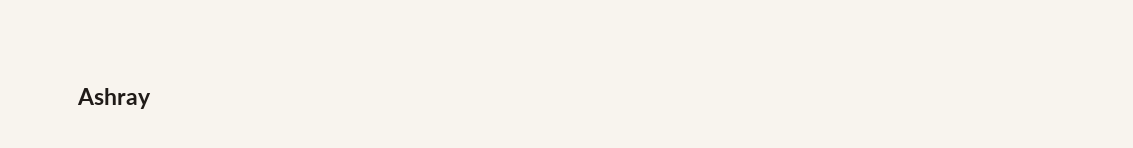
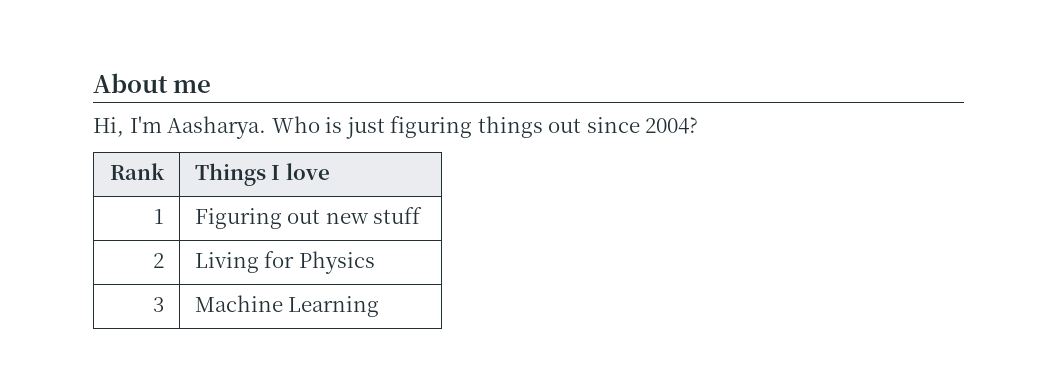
- Ashray
+ About me
+ Hi, I'm Aasharya. Who is just figuring things out since 2004?
+ Rank | Things I love
+ 1 | Figuring out new stuff
+ 2 | Living for Physics
+ 3 | Machine Learning

